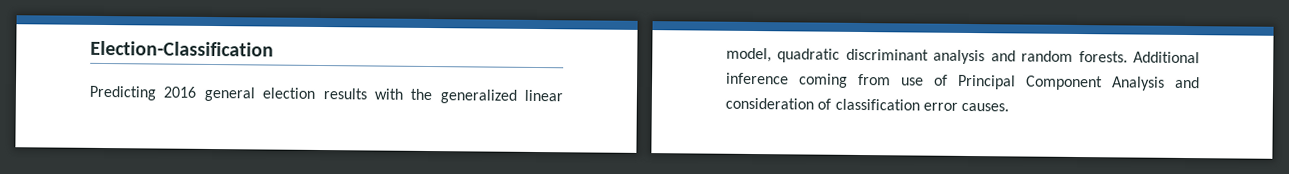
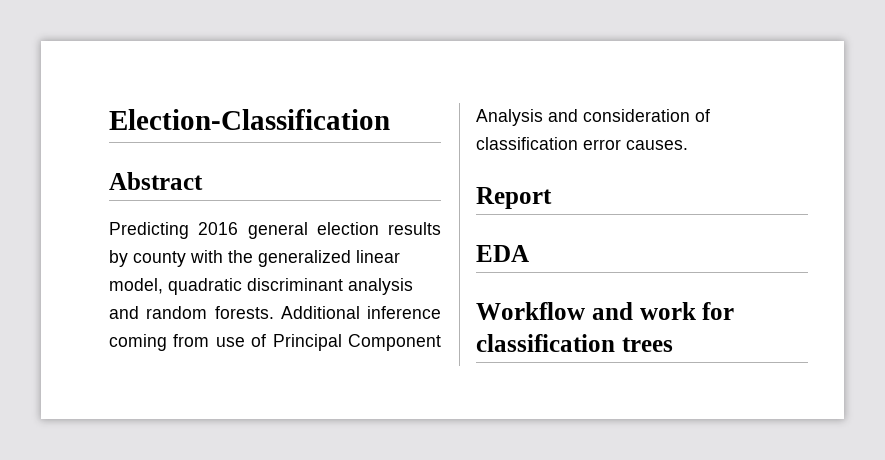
+ Abstract
- Predicting 2016 general election results with the generalized linear model, quadratic discriminant analysis and random forests.
+ Predicting 2016 general election results by county with the generalized linear model, quadratic discriminant analysis and random forests.
+ Report
+ EDA
+ Workflow and work for classification trees

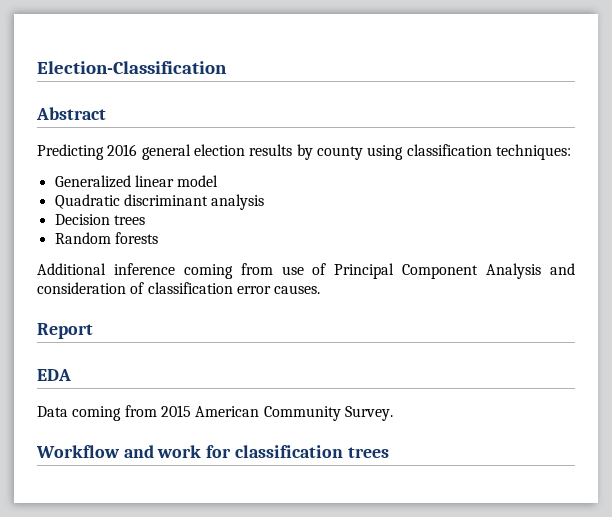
- Predicting 2016 general election results by county with the generalized linear model, quadratic discriminant analysis and random forests. Additional inference coming from use of Principal Component Analysis and consideration of classification error causes.
+ Predicting 2016 general election results by county using classification techniques:
+ Generalized linear model
+ Quadratic discriminant analysis
+ Decision trees
+ Random forests
+ Additional inference coming from use of Principal Component Analysis and consideration of classification error causes.
+ Data coming from 2015 American Community Survey.

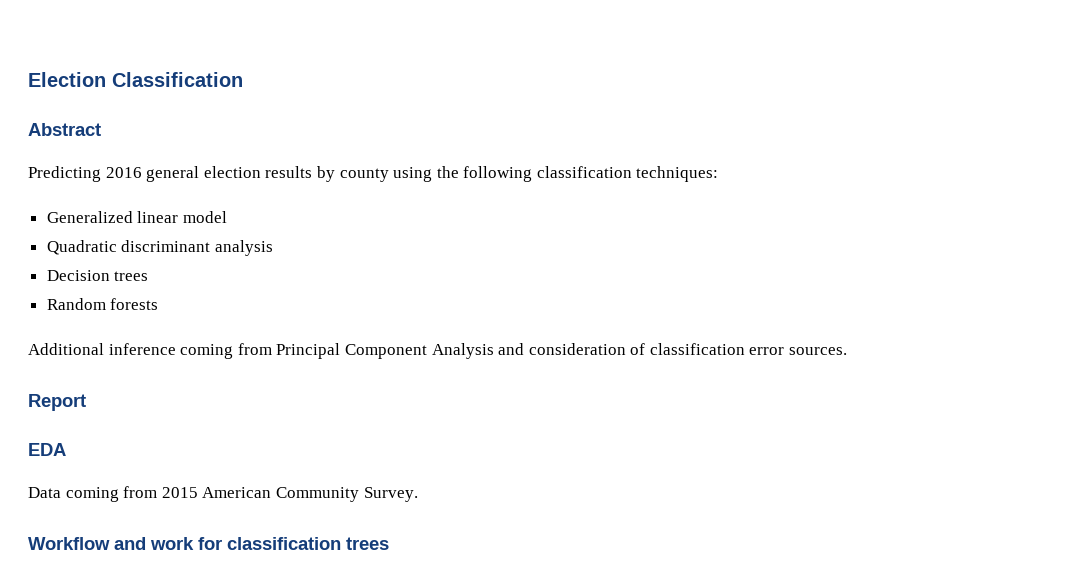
- Election-Classification
+ Election Classification
- Predicting 2016 general election results by county using classification techniques:
+ Predicting 2016 general election results by county using the following classification techniques:
- Additional inference coming from use of Principal Component Analysis and consideration of classification error causes.
+ Additional inference coming from Principal Component Analysis and consideration of classification error sources.

